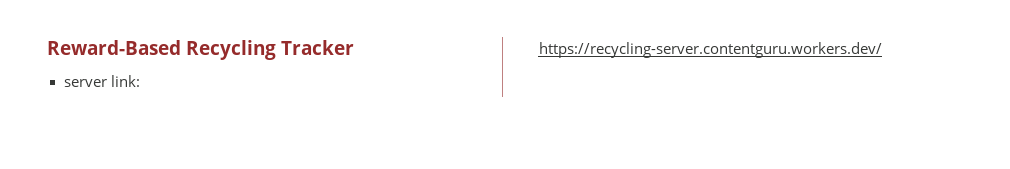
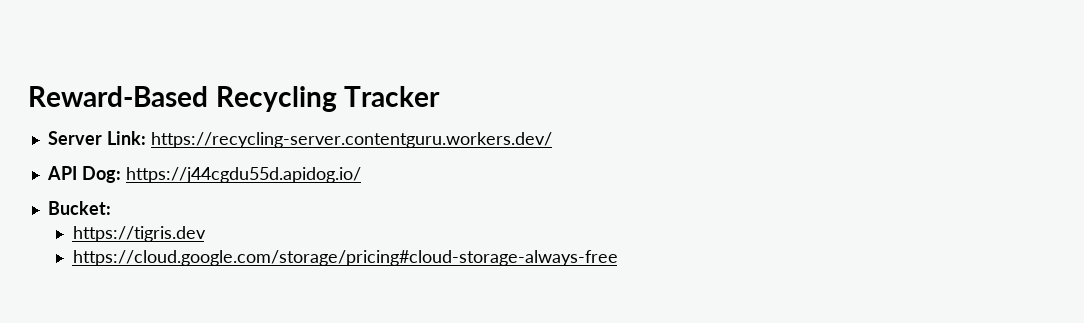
- server link: https://recycling-server.contentguru.workers.dev/
+ Server Link: https://recycling-server.contentguru.workers.dev/
+ API Dog: https://j44cgdu55d.apidog.io/
+ Bucket:
+ https://tigris.dev
+ https://cloud.google.com/storage/pricing#cloud-storage-always-free

